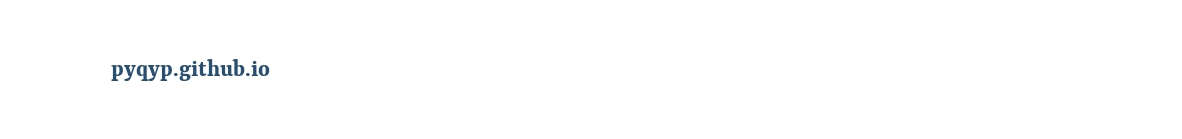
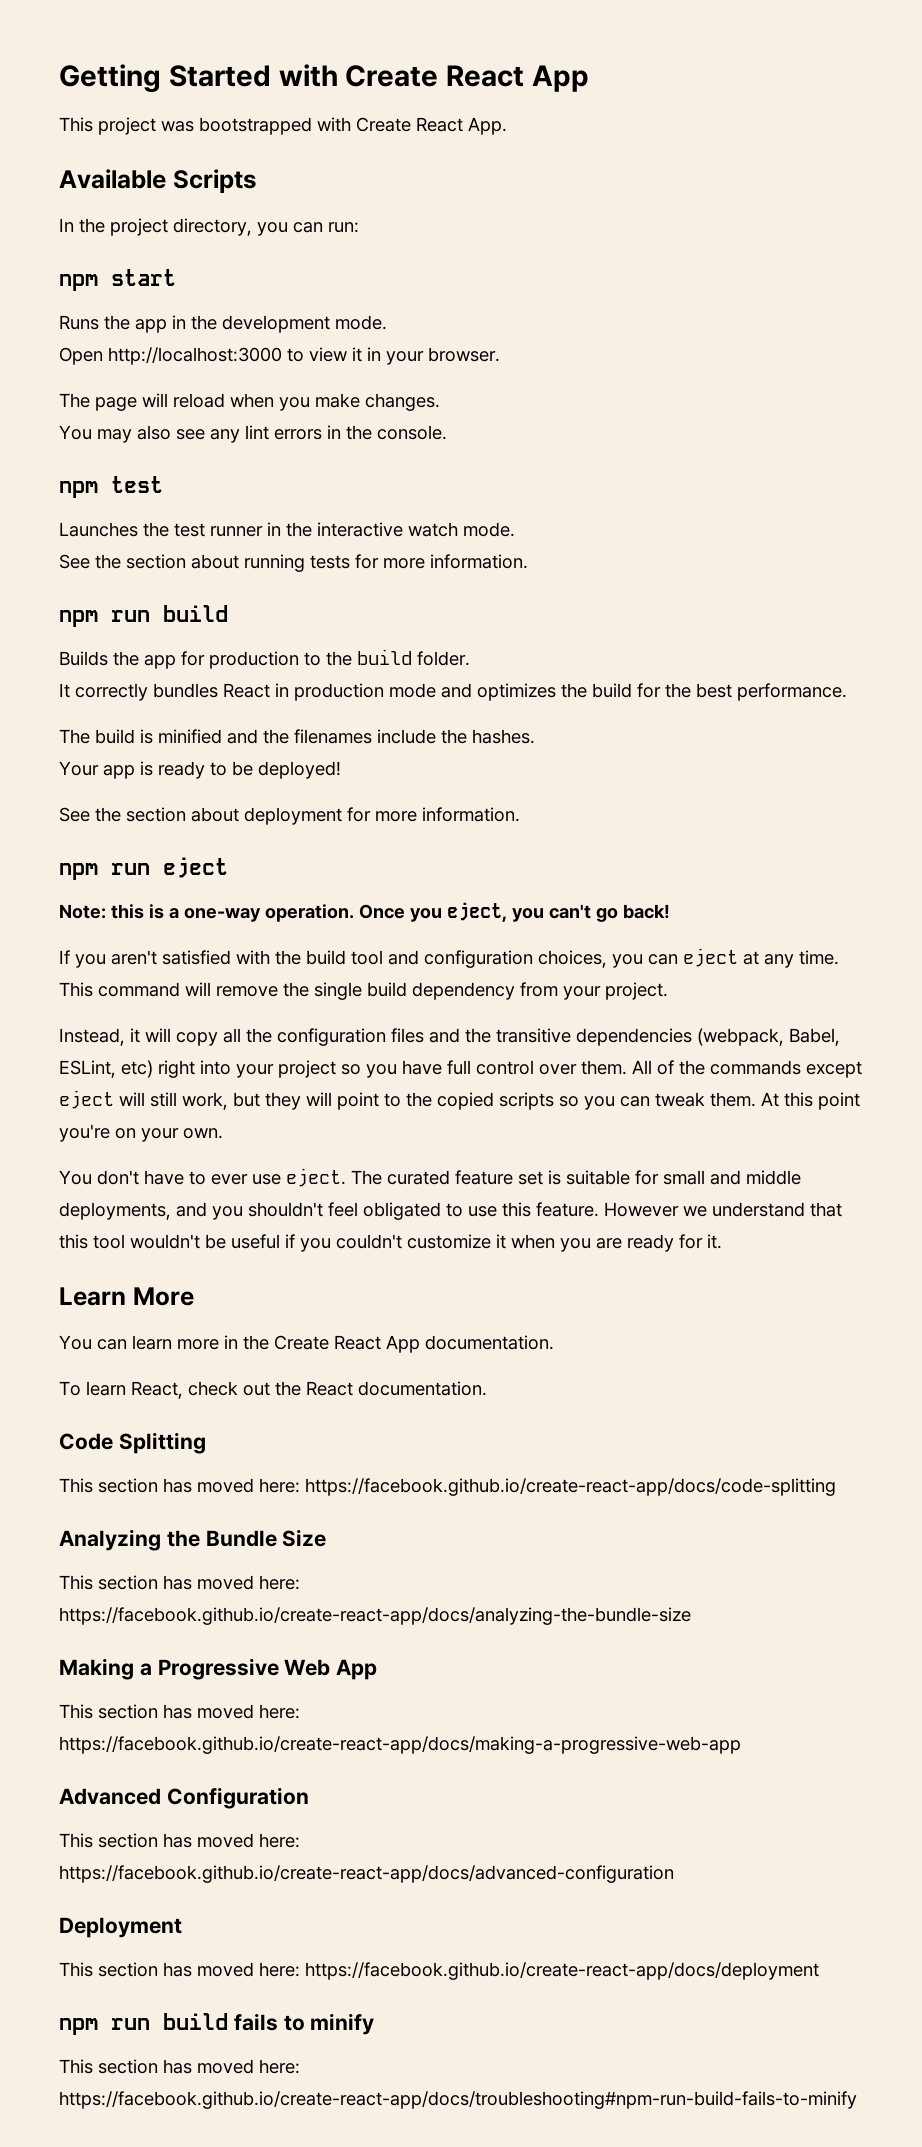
- pyqyp.github.io
+ Getting Started with Create React App
+ This project was bootstrapped with Create React App.
+ Available Scripts
+ In the project directory, you can run:
+ npm start
+ Runs the app in the development mode.
+ Open http://localhost:3000 to view it in your browser.
+ The page will reload when you make changes.
+ You may also see any lint errors in the console.
+ npm test
+ Launches the test runner in the interactive watch mode.
+ See the section about running tests for more information.
+ npm run build
+ Builds the app for production to the build folder.
+ It correctly bundles React in production mode and optimizes the build for the best performance.
+ The build is minified and the filenames include the hashes.
+ Your app is ready to be deployed!
+ See the section about deployment for more information.
+ npm run eject
+ Note: this is a one-way operation. Once you eject, you can't go back!
+ If you aren't satisfied with the build tool and configuration choices, you can eject at any time. This command will remove the single build dependency from your project.
+ Instead, it will copy all the configuration files and the transitive dependencies (webpack, Babel, ESLint, etc) right into your project so you have full control over them. All of the commands except eject will still work, but they will point to the copied scripts so you can tweak them. At this point you're on your own.
+ You don't have to ever use eject. The curated feature set is suitable for small and middle deployments, and you shouldn't feel obligated to use this feature. However we understand that this tool wouldn't be useful if you couldn't customize it when you are ready for it.
+ Learn More
+ You can learn more in the Create React App documentation.
+ To learn React, check out the React documentation.
+ Code Splitting
+ This section has moved here: https://facebook.github.io/create-react-app/docs/code-splitting
+ Analyzing the Bundle Size
+ This section has moved here: https://facebook.github.io/create-react-app/docs/analyzing-the-bundle-size
+ Making a Progressive Web App
+ This section has moved here: https://facebook.github.io/create-react-app/docs/making-a-progressive-web-app
+ Advanced Configuration
+ This section has moved here: https://facebook.github.io/create-react-app/docs/advanced-configuration
+ Deployment
+ This section has moved here: https://facebook.github.io/create-react-app/docs/deployment
+ npm run build fails to minify
+ This section has moved here: https://facebook.github.io/create-react-app/docs/troubleshooting#npm-run-build-fails-to-minify

